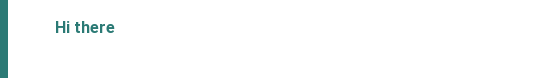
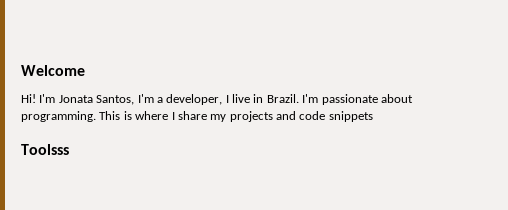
- Hi there
+ Welcome
+ Hi! I'm Jonata Santos, I'm a developer, I live in Brazil. I'm passionate about programming. This is where I share my projects and code snippets
+ Toolsss

